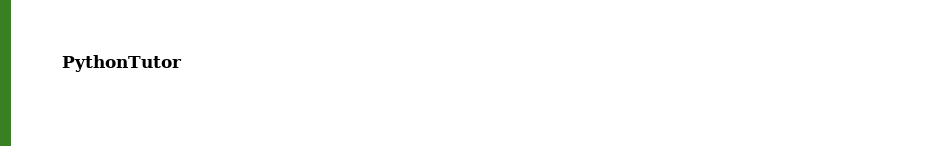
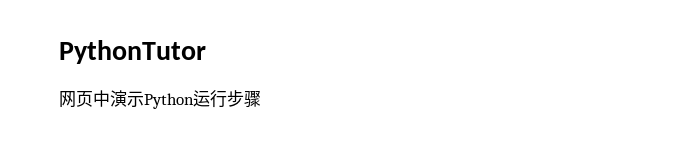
+ 网页中演示Python运行步骤

